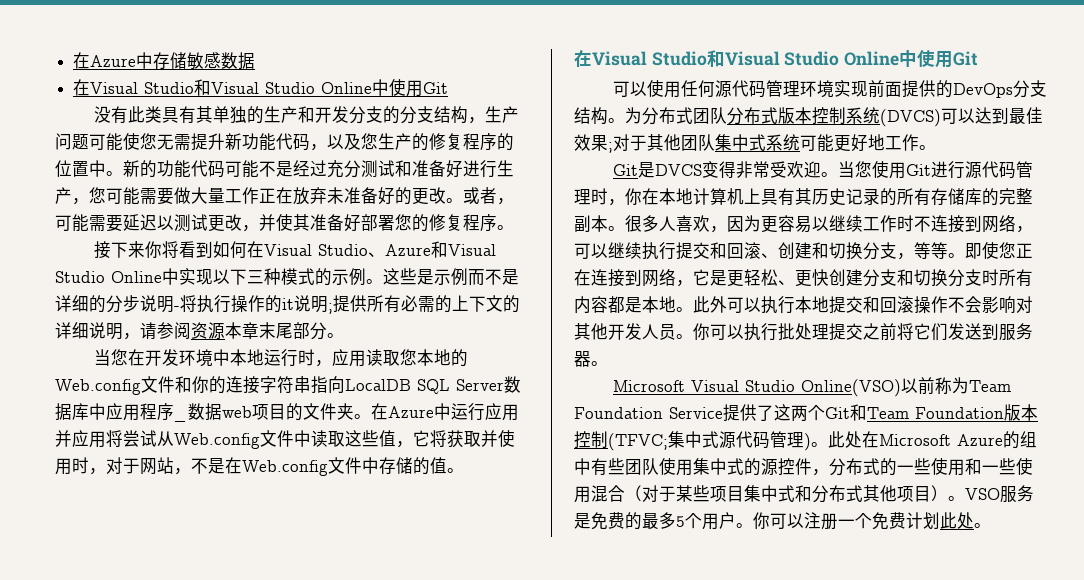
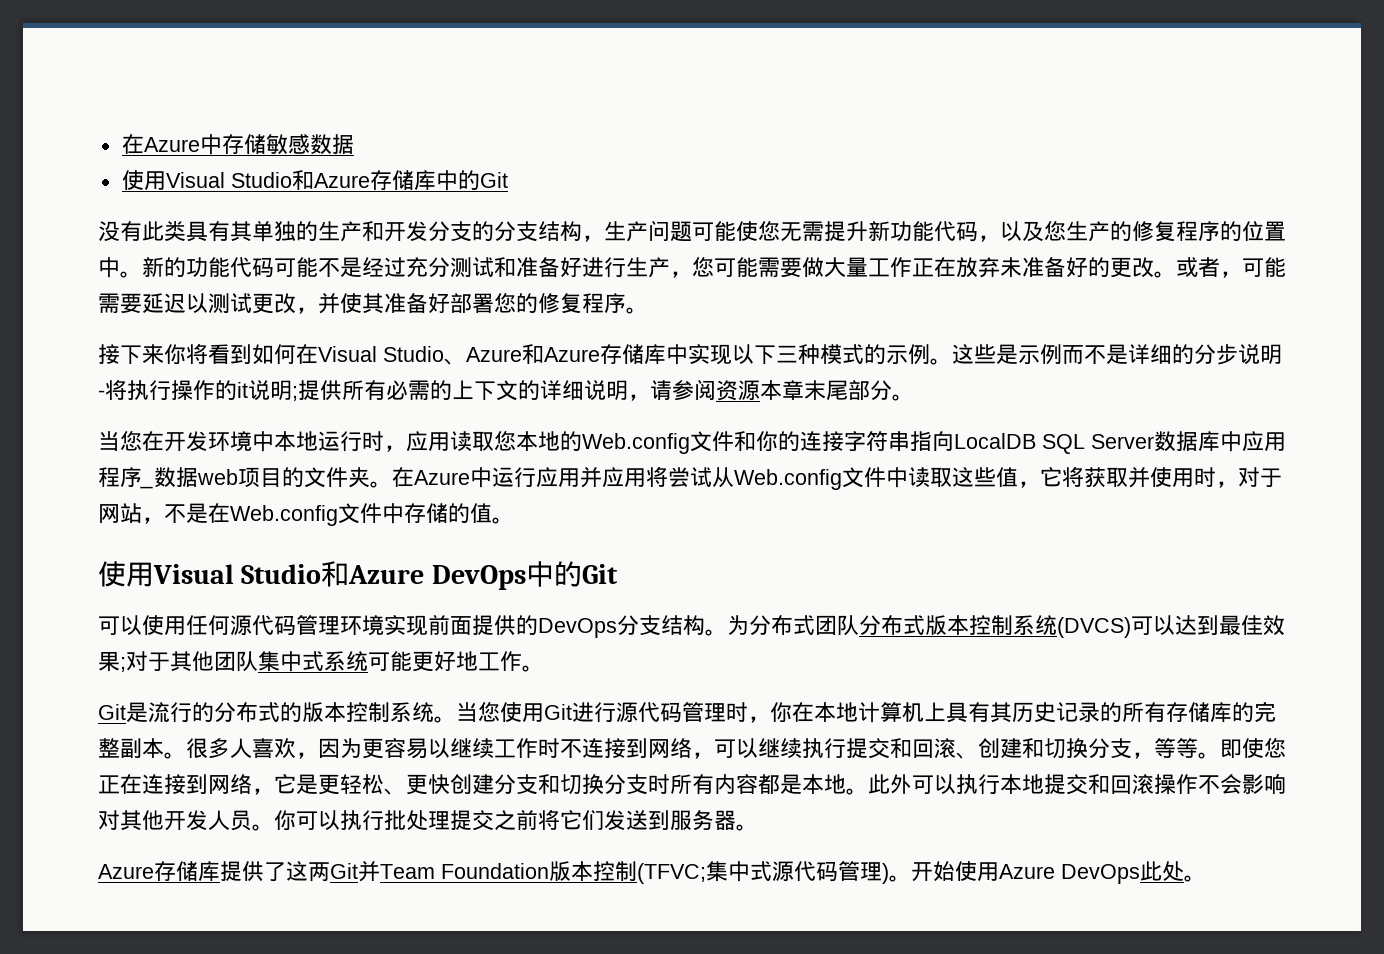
  在Azure中存储敏感数据
- 在Visual Studio和Visual Studio Online中使用Git
+ 使用Visual Studio和Azure存储库中的Git
- 接下来你将看到如何在Visual Studio、Azure和Visual Studio Online中实现以下三种模式的示例。
+ 接下来你将看到如何在Visual Studio、Azure和Azure存储库中实现以下三种模式的示例。
  在Azure中运行应用并应用将尝试从Web.config文件中读取这些值，它将获取并使用时，对于网站，不是在Web.config文件中存储的值。
- 在Visual Studio和Visual Studio Online中使用Git
+ 使用Visual Studio和Azure DevOps中的Git
- Git是DVCS变得非常受欢迎。
+ Git是流行的分布式的版本控制系统。
- Microsoft Visual Studio Online(VSO)以前称为Team Foundation Service提供了这两个Git和Team Foundation版本控制(TFVC;集中式源代码管理)。
+ Azure存储库提供了这两Git并Team Foundation版本控制(TFVC;集中式源代码管理)。
- 此处在Microsoft Azure的组中有些团队使用集中式的源控件，分布式的一些使用和一些使用混合（对于某些项目集中式和分布式其他项目）。VSO服务是免费的最多5个用户。你可以注册一个免费计划此处。
+ 开始使用Azure DevOps此处。

